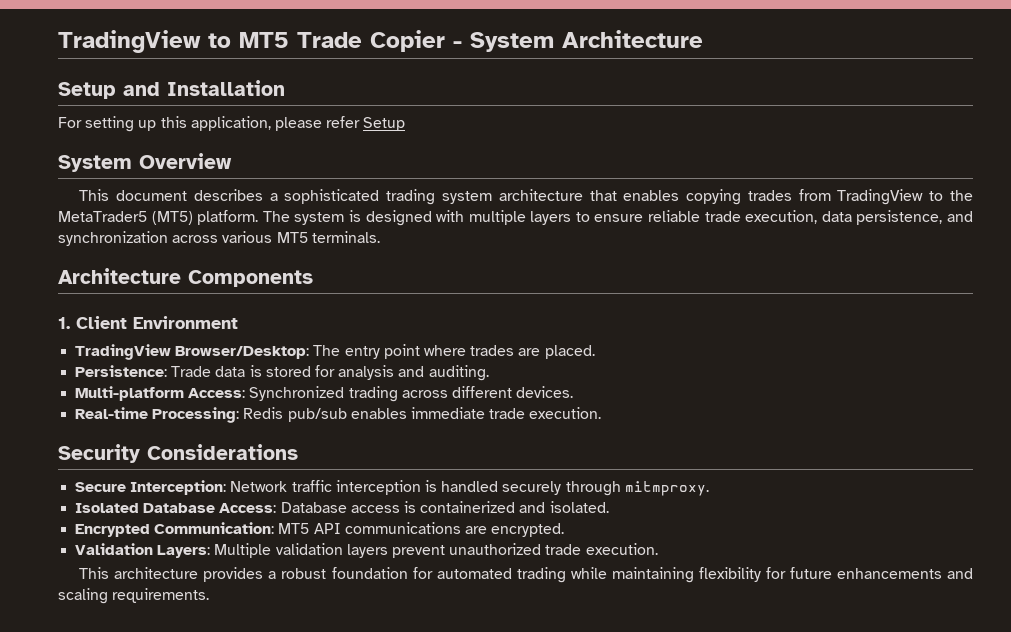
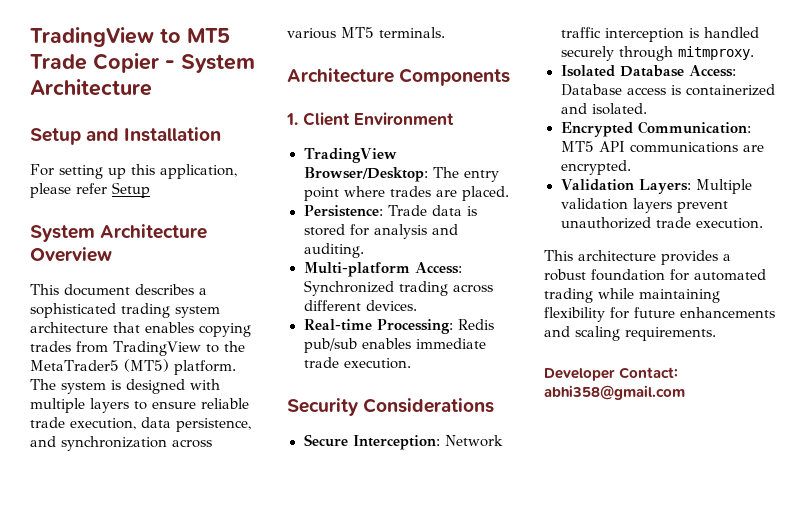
- System Overview
+ System Architecture Overview
+ Developer Contact: abhi358@gmail.com

